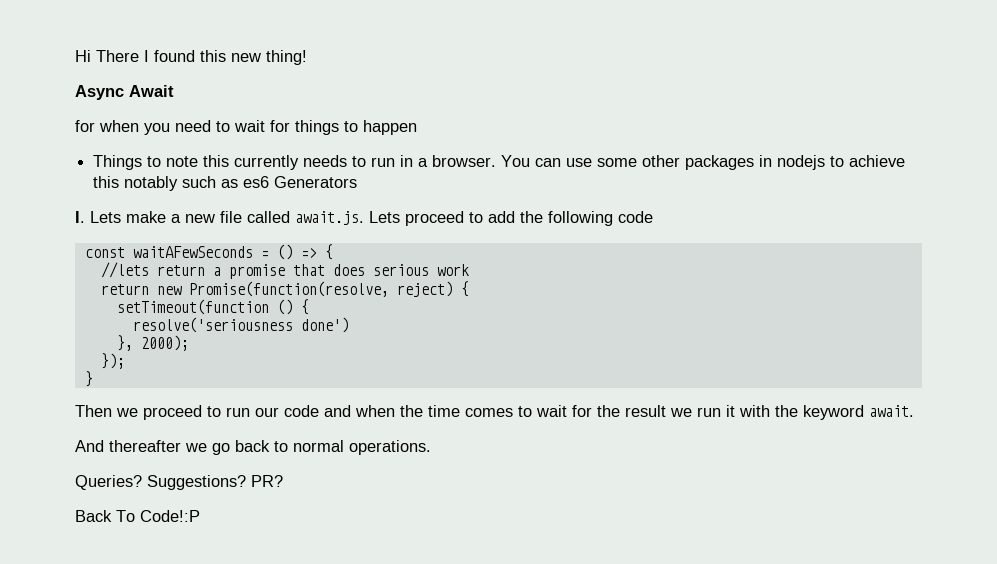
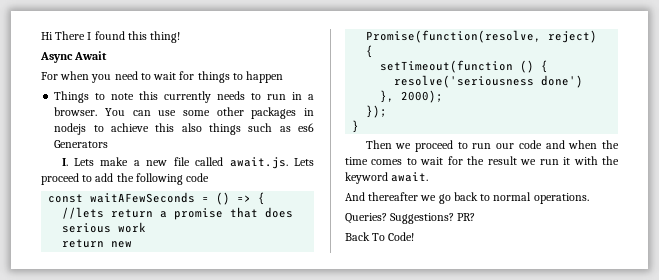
- Hi There I found this new thing!
+ Hi There I found this thing!
- for when you need to wait for things to happen
+ For when you need to wait for things to happen
- You can use some other packages in nodejs to achieve this notably such as es6 Generators
+ You can use some other packages in nodejs to achieve this also things such as es6 Generators
- Back To Code!:P
+ Back To Code!

